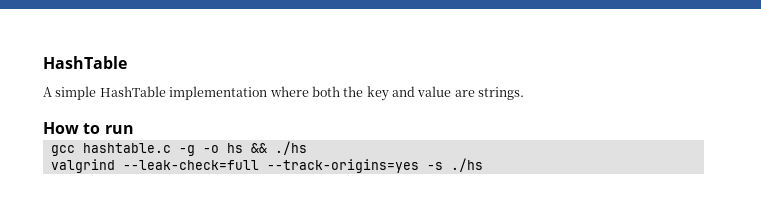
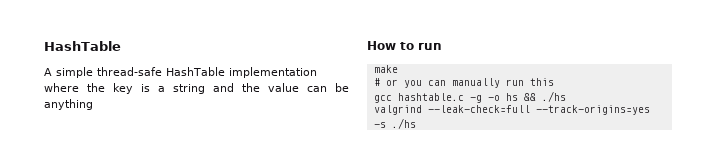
- A simple HashTable implementation where both the key and value are strings.
+ A simple thread-safe HashTable implementation where the key is a string and the value can be anything
  How to run
+ make
+ # or you can manually run this

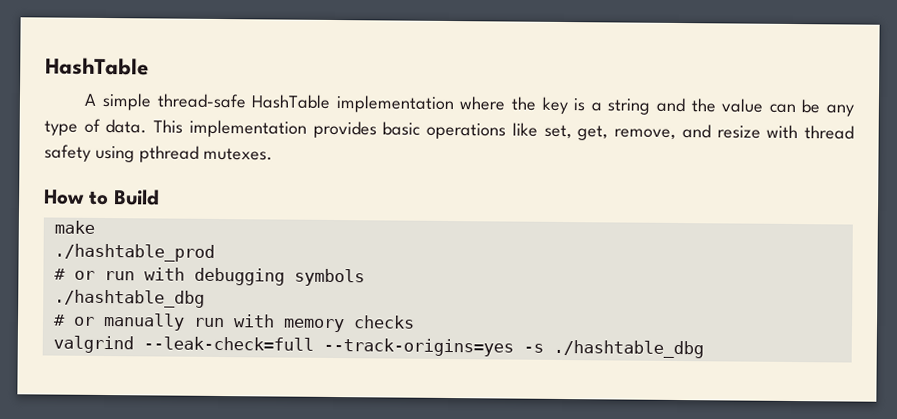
- A simple thread-safe HashTable implementation where the key is a string and the value can be anything
+ A simple thread-safe HashTable implementation where the key is a string and the value can be any type of data. This implementation provides basic operations like set, get, remove, and resize with thread safety using pthread mutexes.
- How to run
+ How to Build
- # or you can manually run this
- gcc hashtable.c -g -o hs && ./hs
+ ./hashtable_prod
+ # or run with debugging symbols
+ ./hashtable_dbg
+ # or manually run with memory checks
- valgrind --leak-check=full --track-origins=yes -s ./hs
+ valgrind --leak-check=full --track-origins=yes -s ./hashtable_dbg

